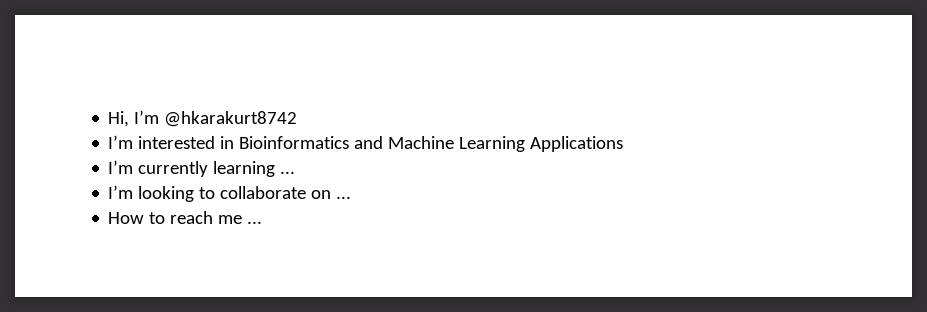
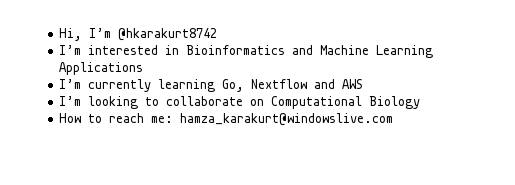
- I’m currently learning ...
+ I’m currently learning Go, Nextflow and AWS
- I’m looking to collaborate on ...
+ I’m looking to collaborate on Computational Biology
- How to reach me ...
+ How to reach me: hamza_karakurt@windowslive.com

